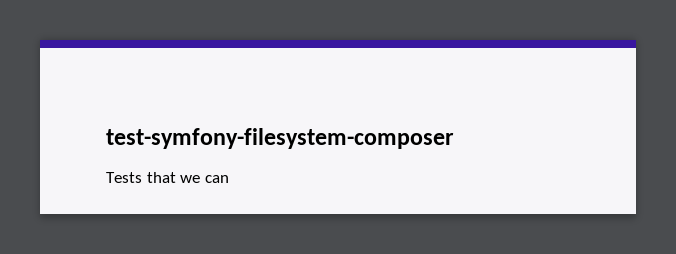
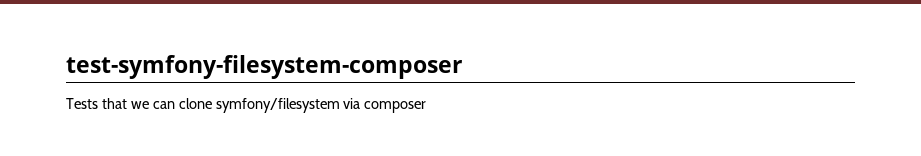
- Tests that we can
+ Tests that we can clone symfony/filesystem via composer

